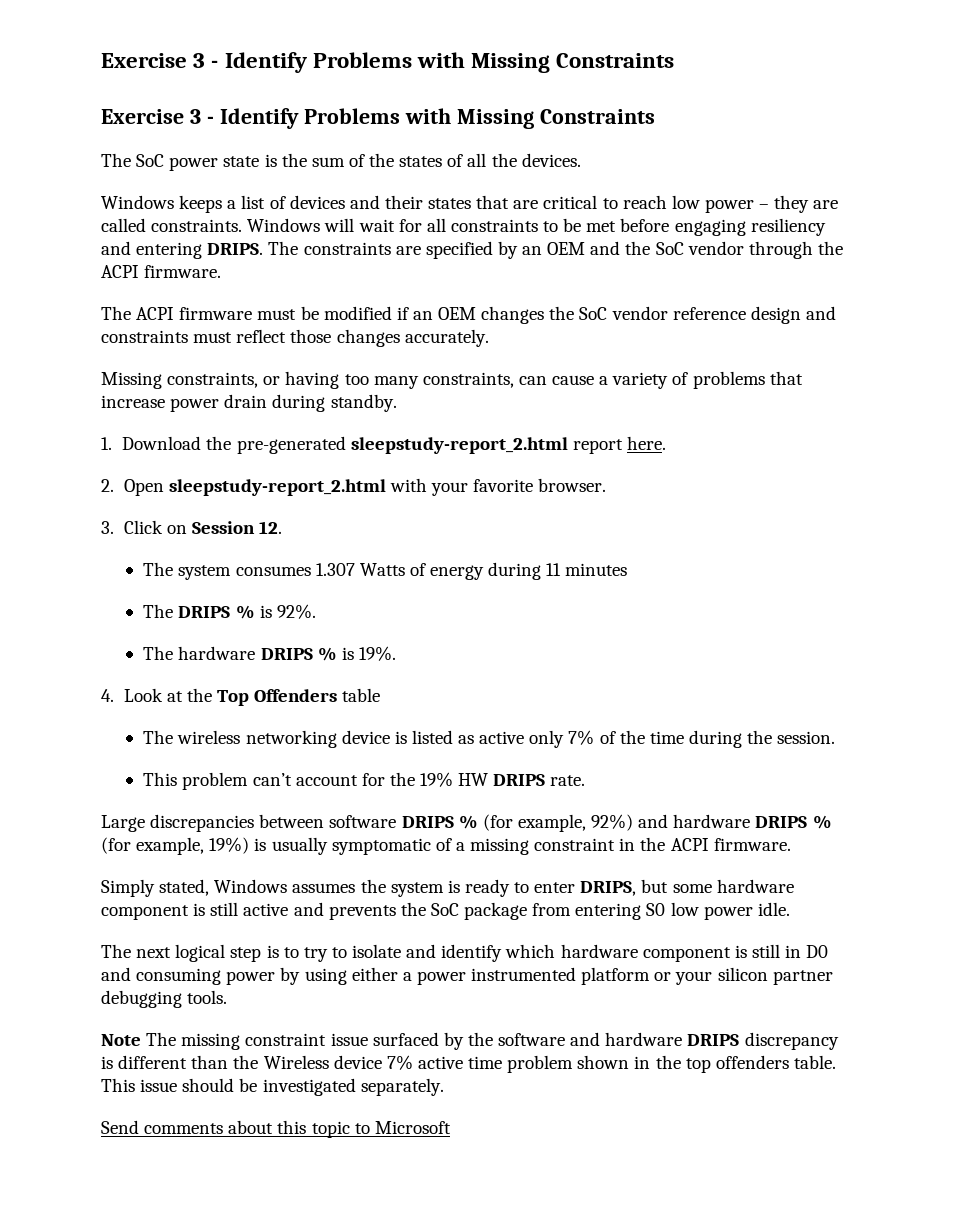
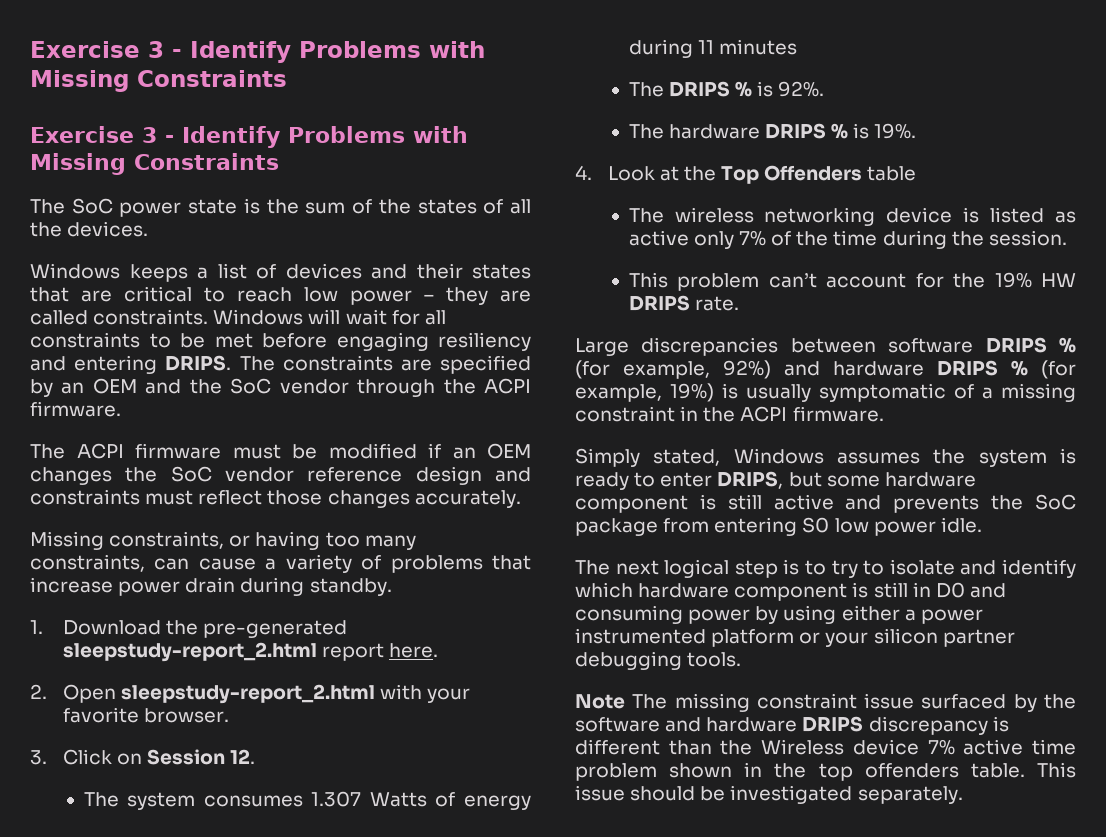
- Send comments about this topic to Microsoft

